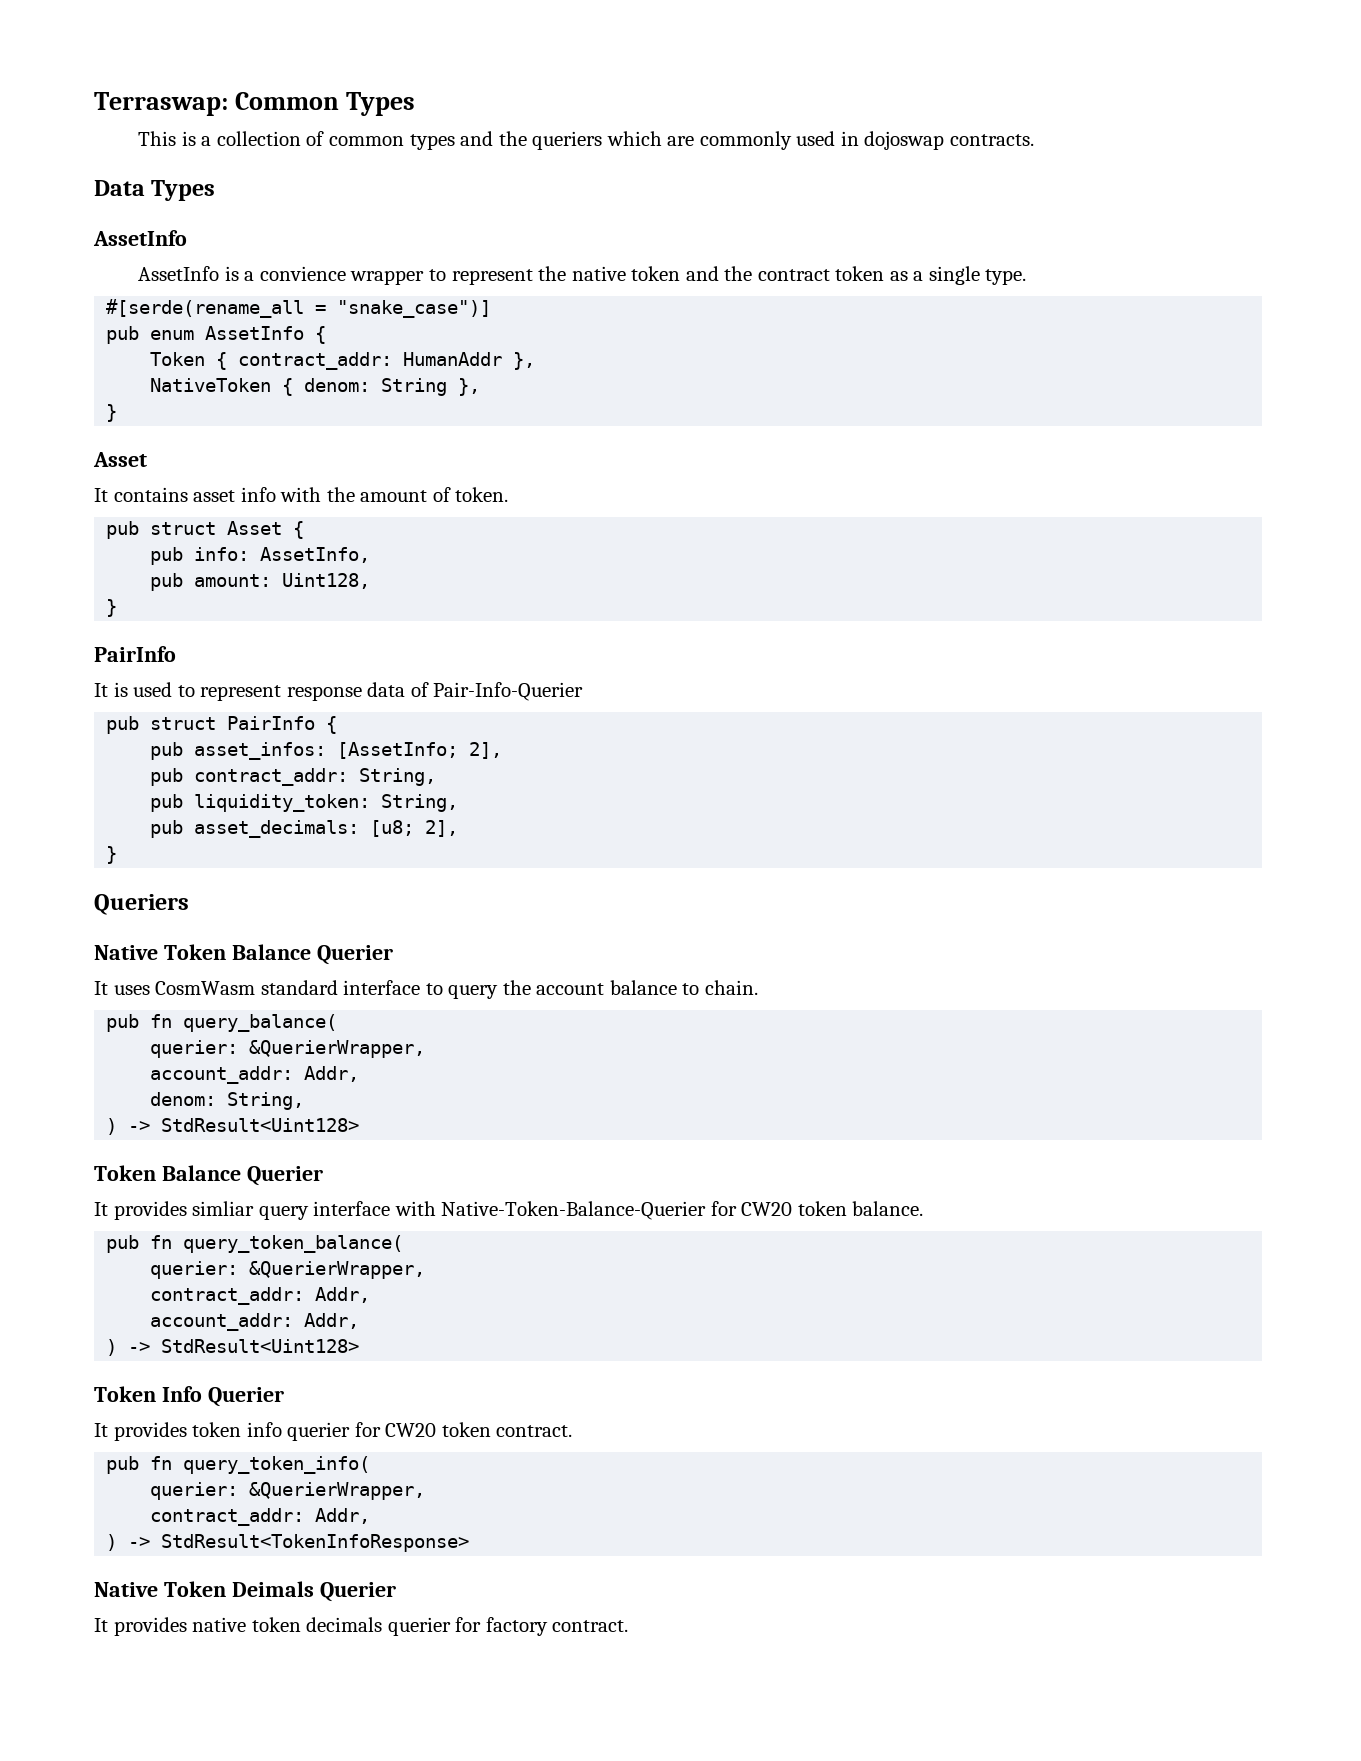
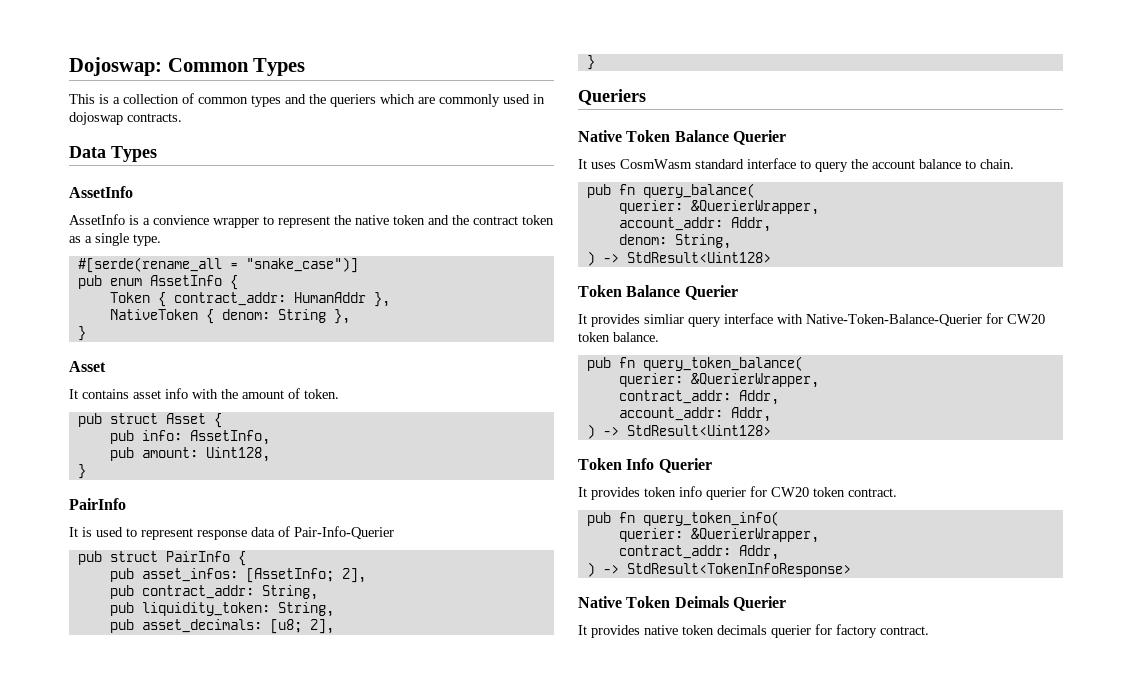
- Terraswap: Common Types
+ Dojoswap: Common Types

